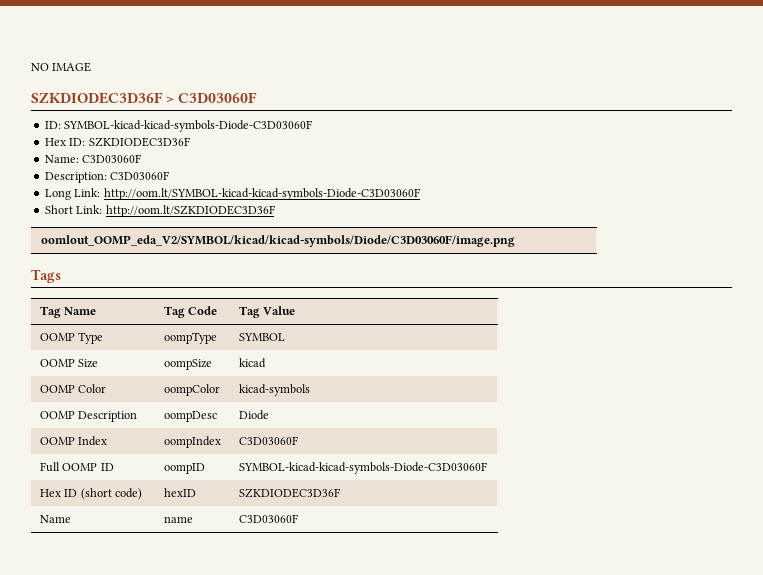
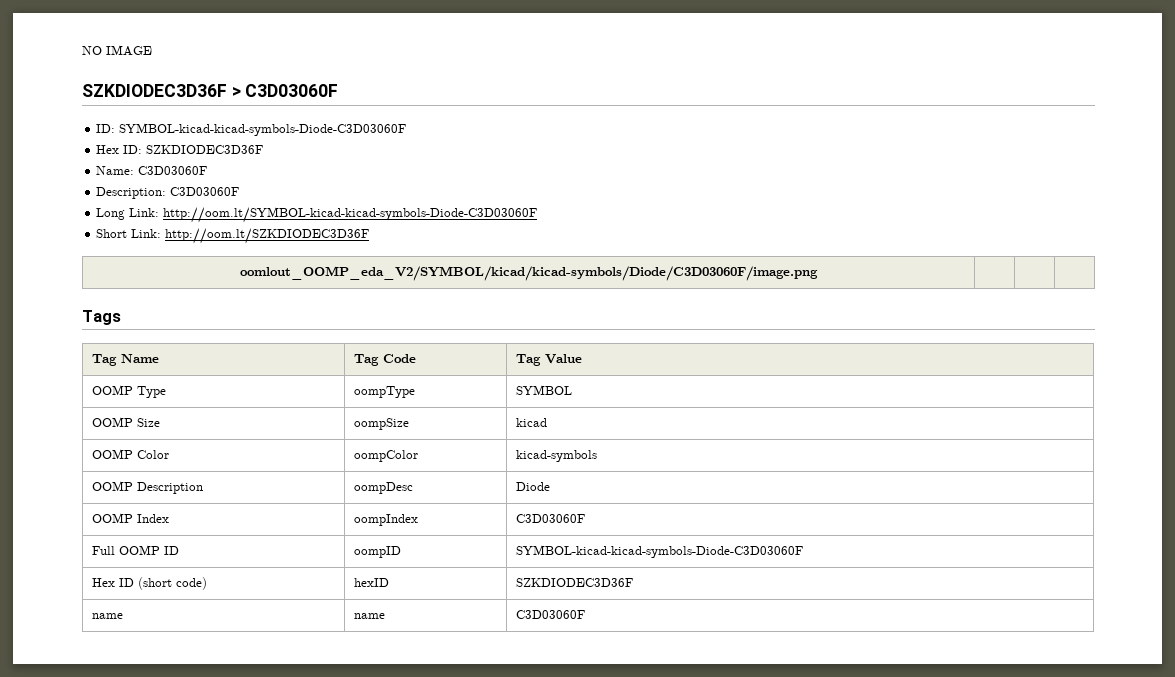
- Name | name | C3D03060F
+ name | name | C3D03060F

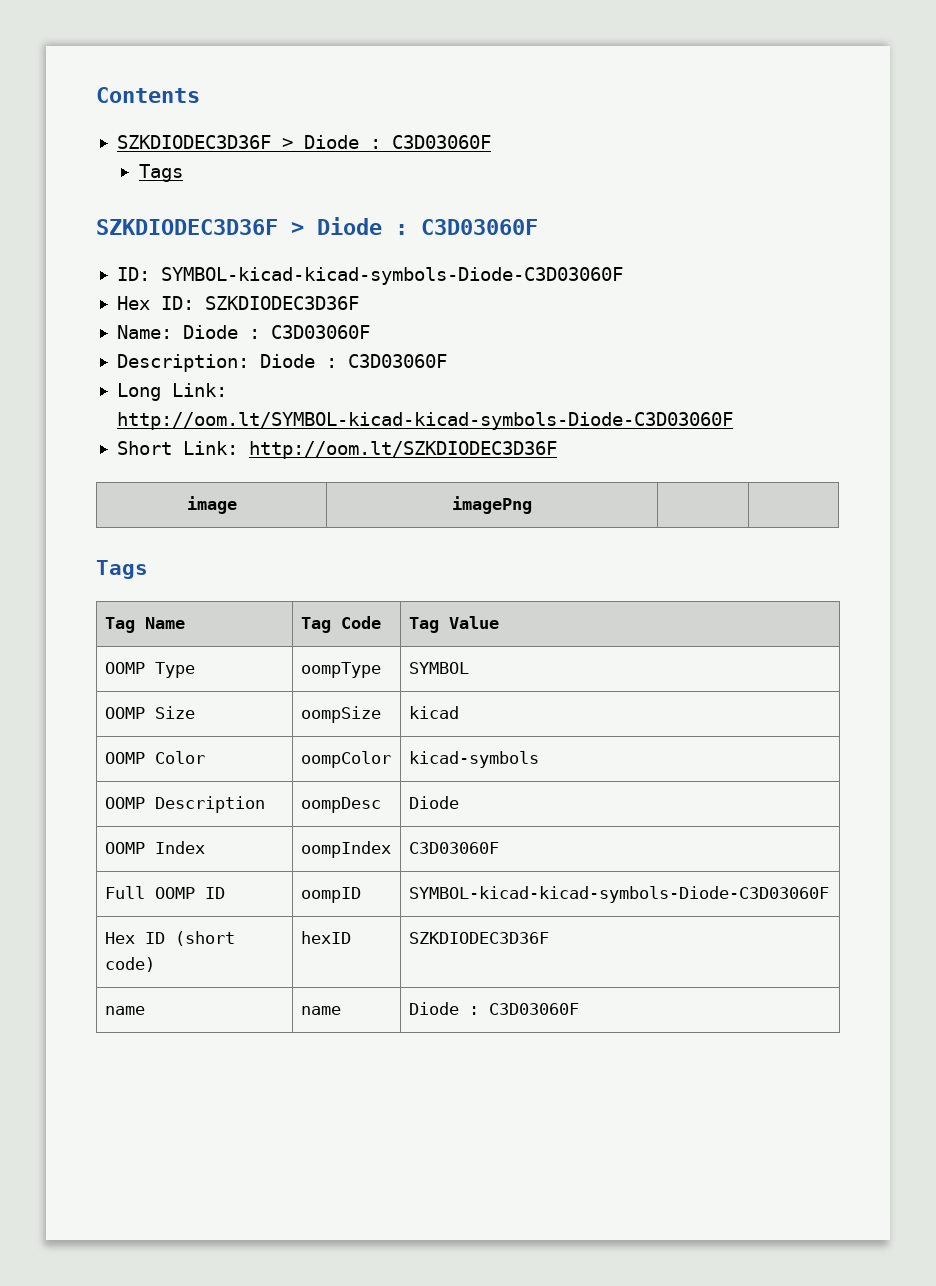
- NO IMAGE
- SZKDIODEC3D36F > C3D03060F
+ Contents
+ SZKDIODEC3D36F > Diode : C3D03060F
+ Tags
+ SZKDIODEC3D36F > Diode : C3D03060F
- Name: C3D03060F
+ Name: Diode : C3D03060F
- Description: C3D03060F
+ Description: Diode : C3D03060F
- oomlout_OOMP_eda_V2/SYMBOL/kicad/kicad-symbols/Diode/C3D03060F/image.png | | |
+ image | imagePng | |
- name | name | C3D03060F
+ name | name | Diode : C3D03060F

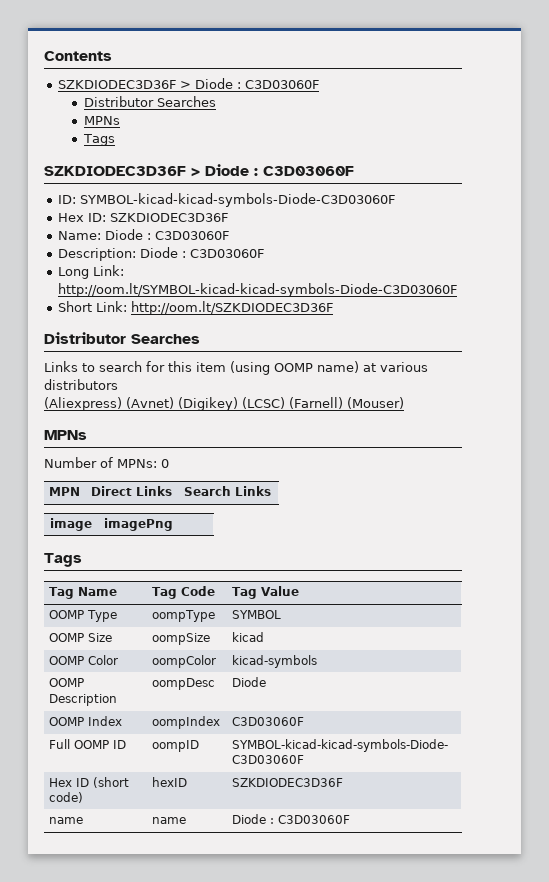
  Contents
  SZKDIODEC3D36F > Diode : C3D03060F
+ Distributor Searches
+ MPNs
  Short Link: http://oom.lt/SZKDIODEC3D36F
+ Distributor Searches
+ Links to search for this item (using OOMP name) at various distributors
+ (Aliexpress) (Avnet) (Digikey) (LCSC) (Farnell) (Mouser)
+ MPNs
+ Number of MPNs: 0
+ MPN | Direct Links | Search Links

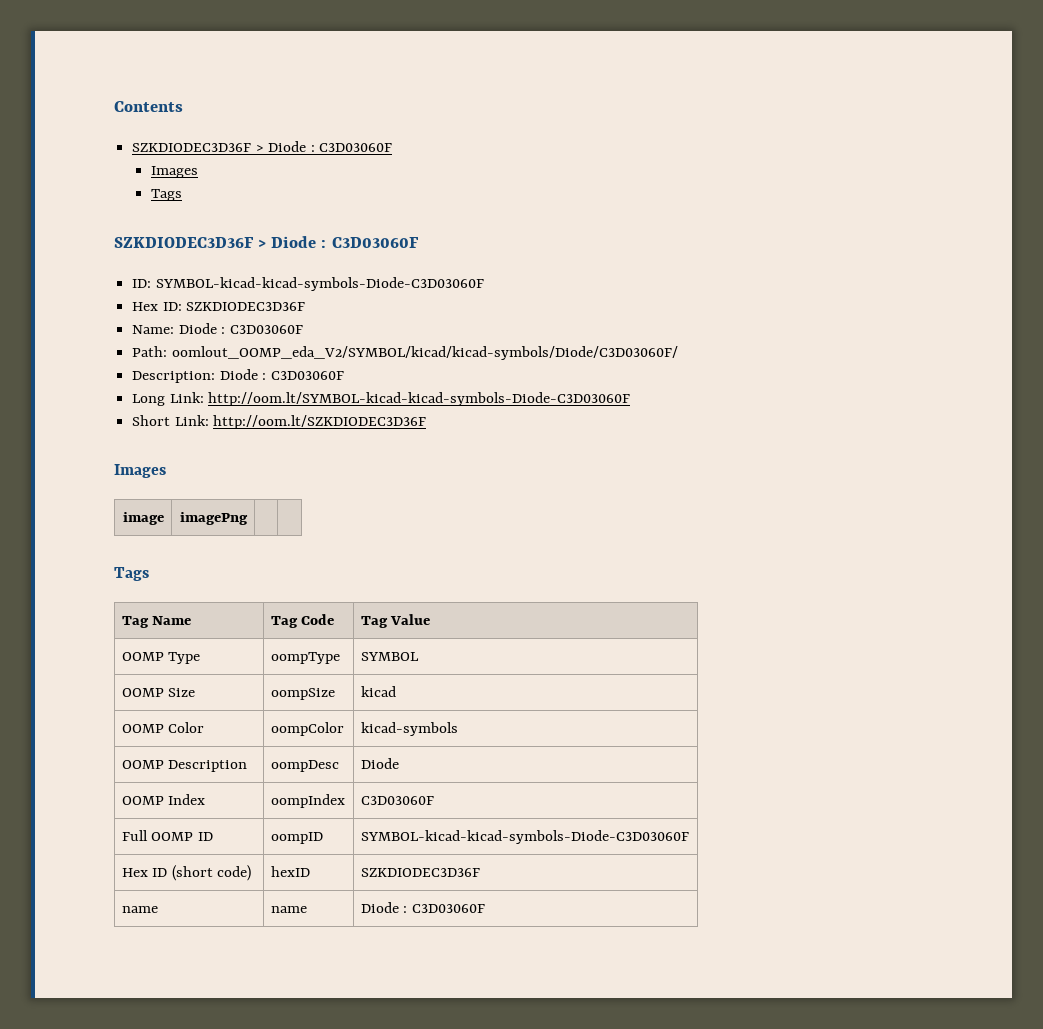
  Contents
  SZKDIODEC3D36F > Diode : C3D03060F
- Distributor Searches
- MPNs
+ Images
+ Path: oomlout_OOMP_eda_V2/SYMBOL/kicad/kicad-symbols/Diode/C3D03060F/
  Short Link: http://oom.lt/SZKDIODEC3D36F
- Distributor Searches
- Links to search for this item (using OOMP name) at various distributors
- (Aliexpress) (Avnet) (Digikey) (LCSC) (Farnell) (Mouser)
- MPNs
- Number of MPNs: 0
- MPN | Direct Links | Search Links
+ Images

